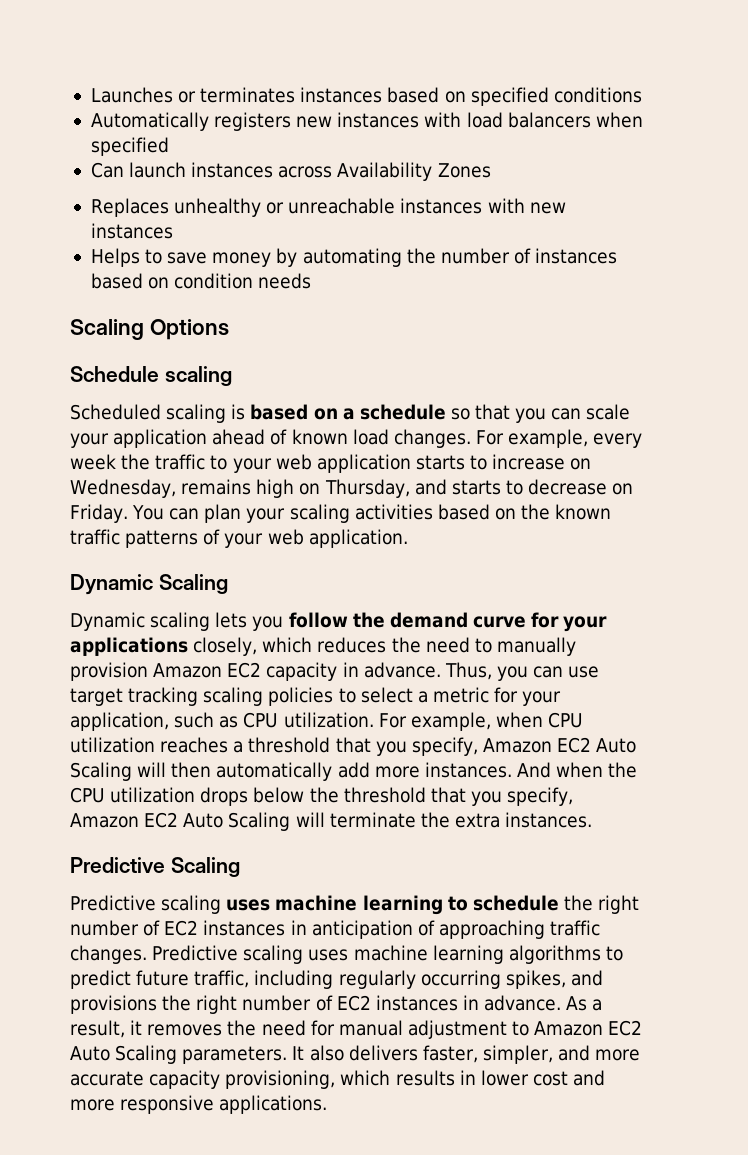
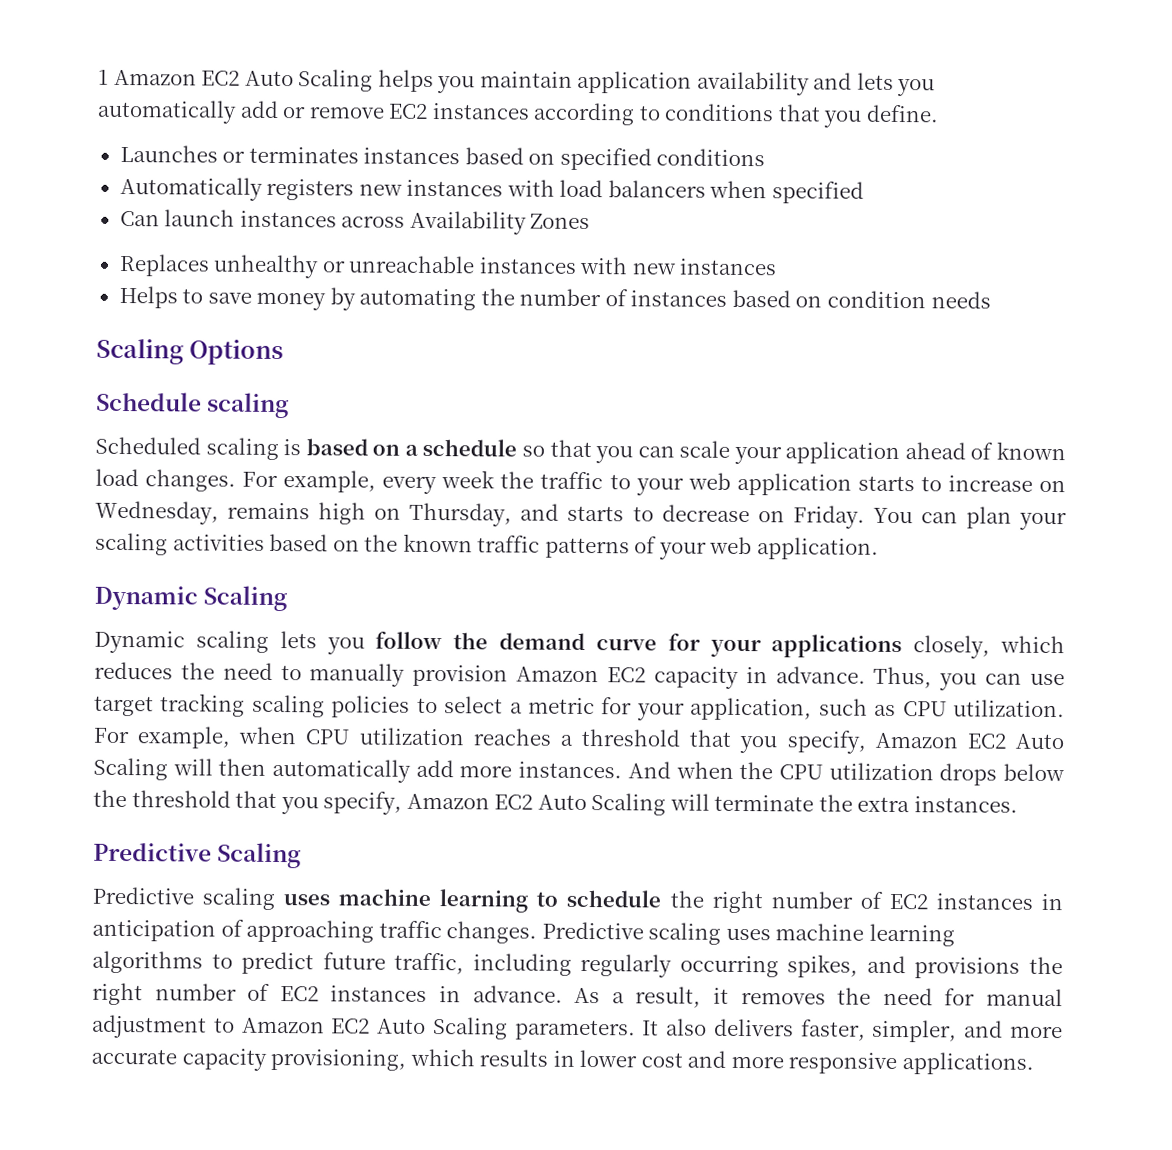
+ 1 Amazon EC2 Auto Scaling helps you maintain application availability and lets you automatically add or remove EC2 instances according to conditions that you define.

